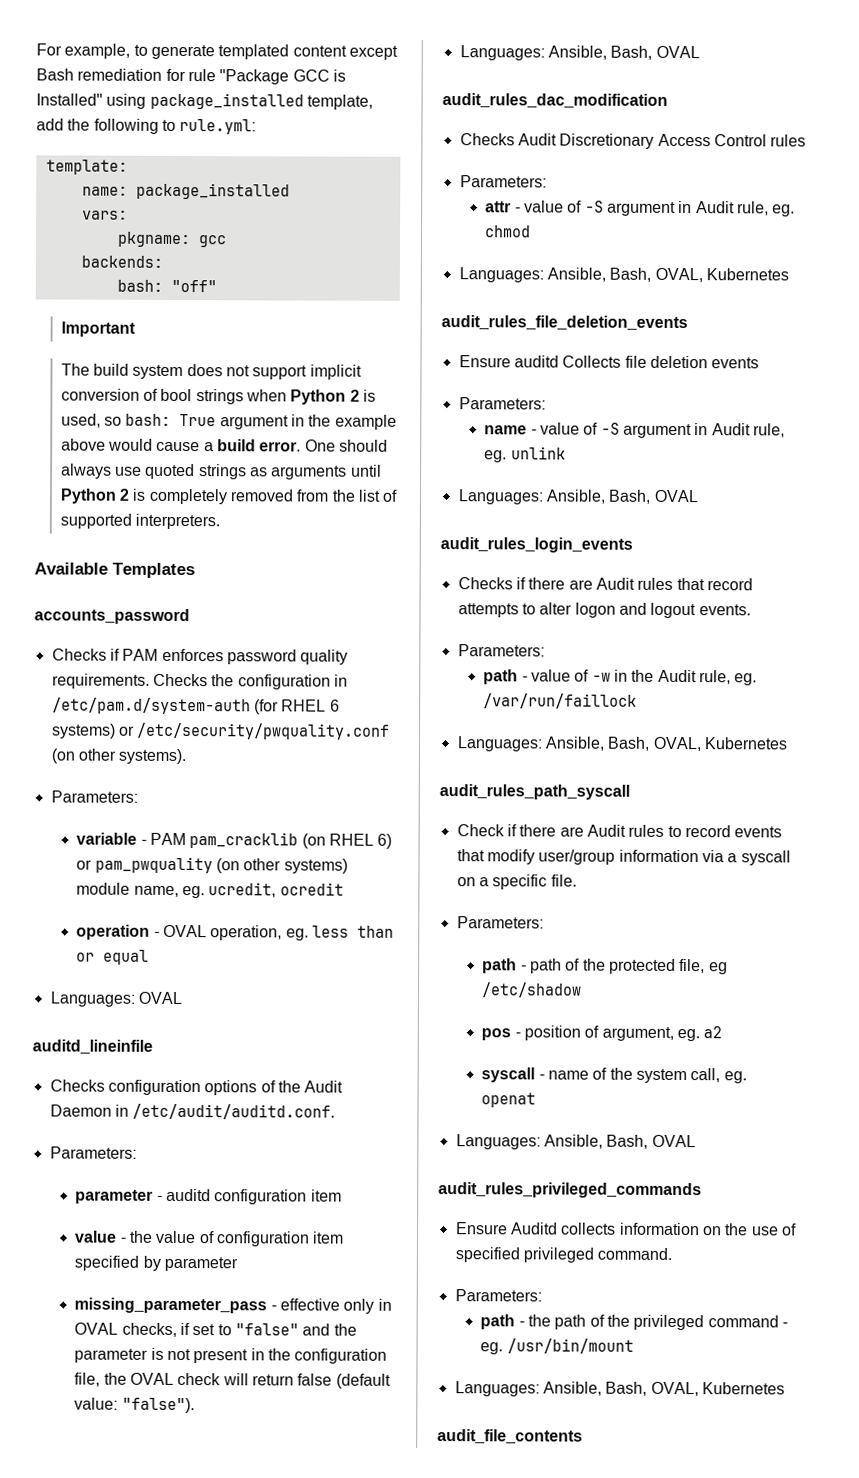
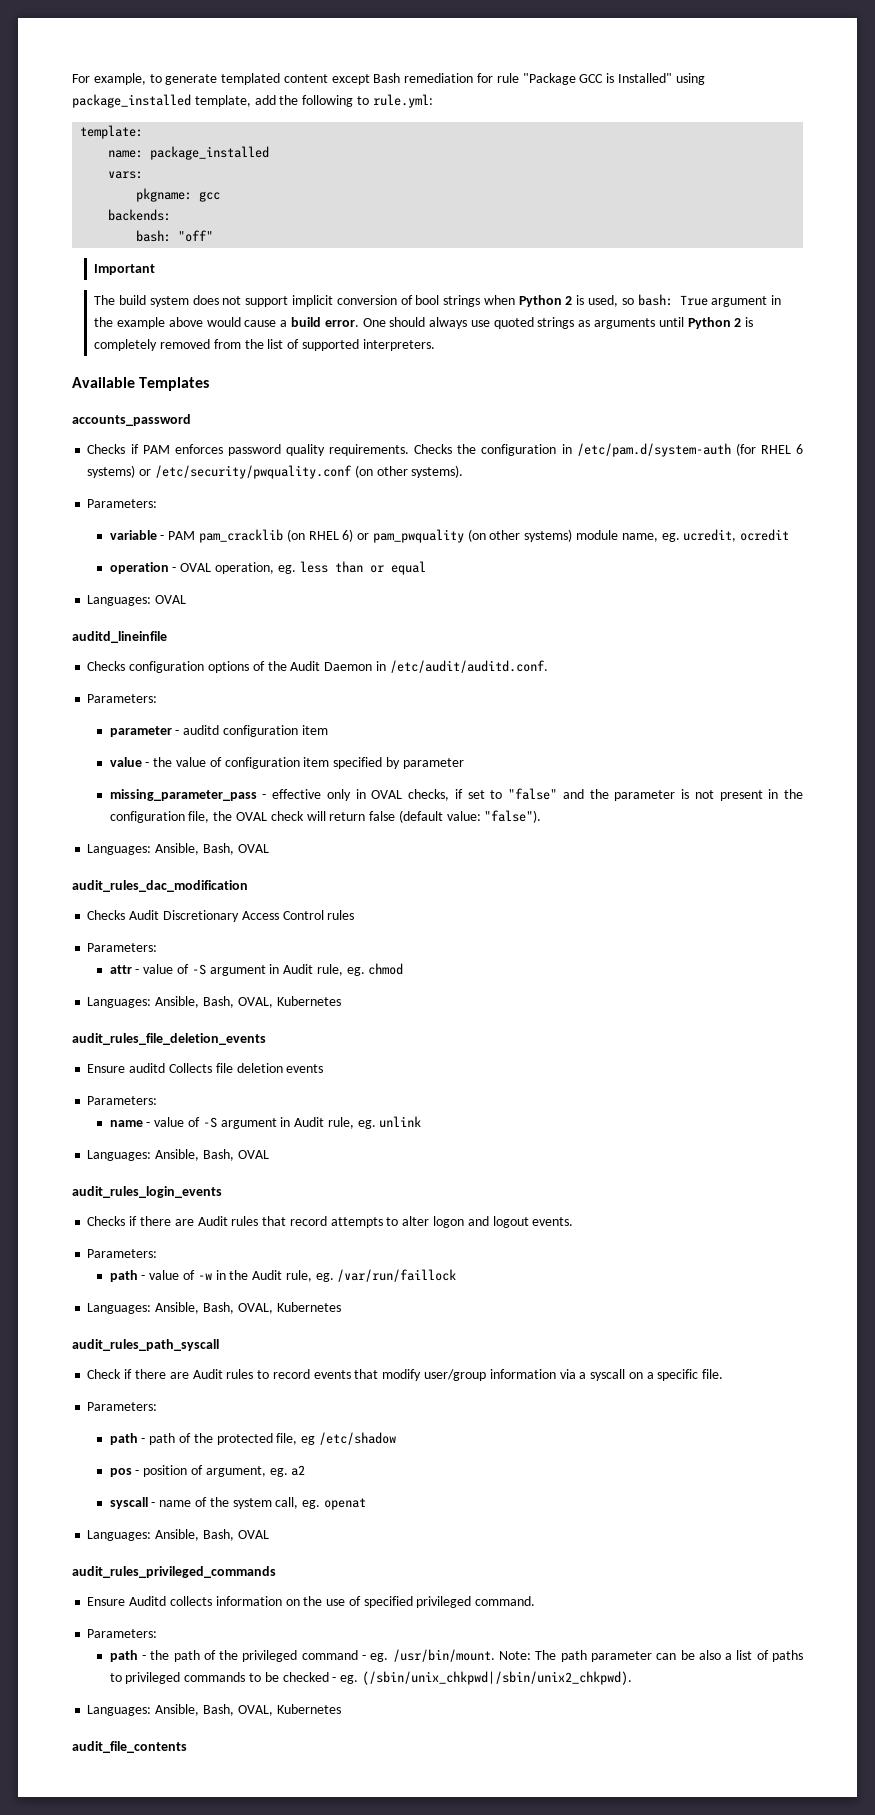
- path - the path of the privileged command - eg. /usr/bin/mount
+ path - the path of the privileged command - eg. /usr/bin/mount. Note: The path parameter can be also a list of paths to privileged commands to be checked - eg. (/sbin/unix_chkpwd|/sbin/unix2_chkpwd).

